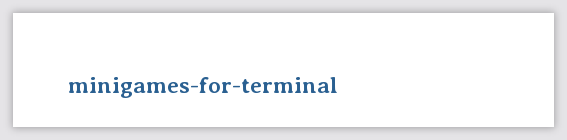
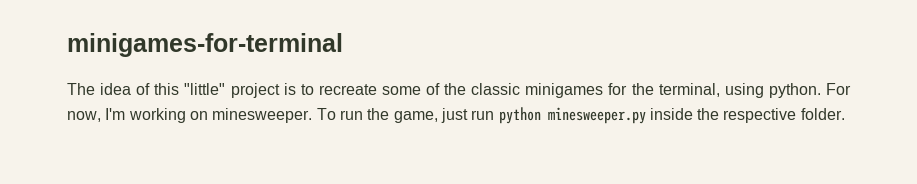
+ The idea of this "little" project is to recreate some of the classic minigames for the terminal, using python. For now, I'm working on minesweeper. To run the game, just run python minesweeper.py inside the respective folder.

